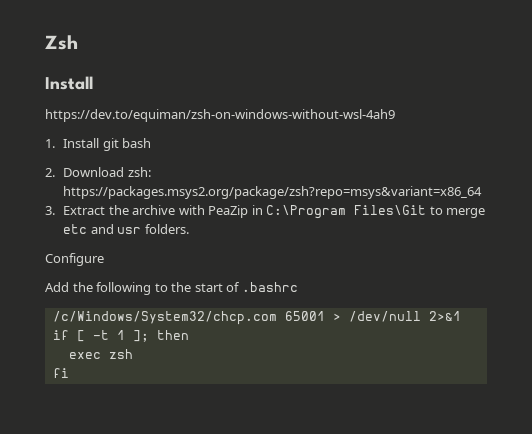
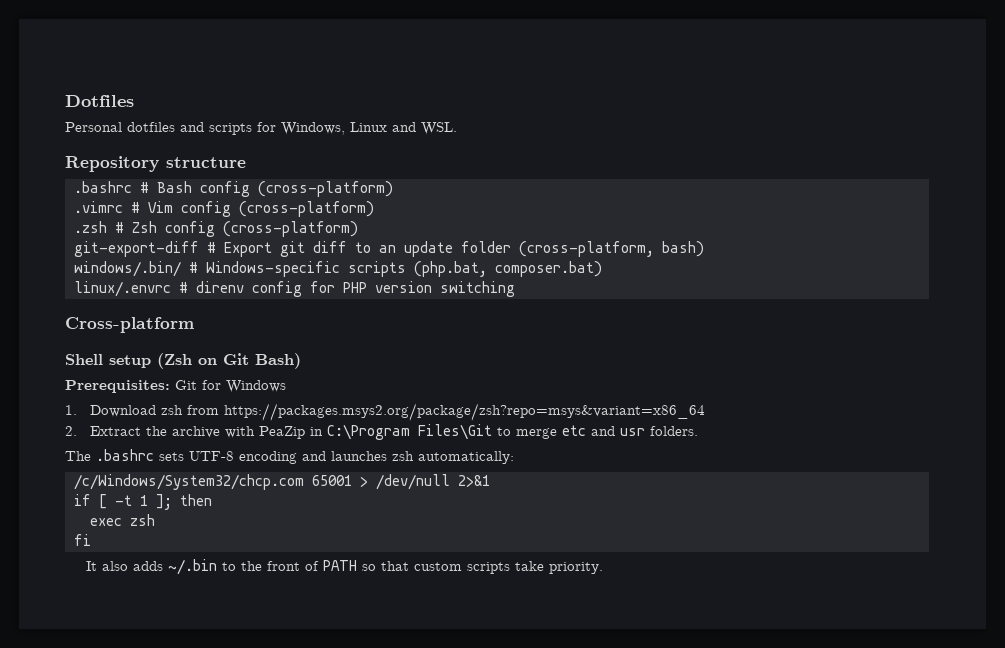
- Zsh
- Install
- https://dev.to/equiman/zsh-on-windows-without-wsl-4ah9
- 1. Install git bash
- 2. Download zsh: https://packages.msys2.org/package/zsh?repo=msys&variant=x86_64
+ Dotfiles
+ Personal dotfiles and scripts for Windows, Linux and WSL.
+ Repository structure
+ .bashrc # Bash config (cross-platform)
+ .vimrc # Vim config (cross-platform)
+ .zsh # Zsh config (cross-platform)
+ git-export-diff # Export git diff to an update folder (cross-platform, bash)
+ windows/.bin/ # Windows-specific scripts (php.bat, composer.bat)
+ linux/.envrc # direnv config for PHP version switching
+ Cross-platform
+ Shell setup (Zsh on Git Bash)
+ Prerequisites: Git for Windows
+ 1. Download zsh from https://packages.msys2.org/package/zsh?repo=msys&variant=x86_64
- 3. Extract the archive with PeaZip in C:\Program Files\Git to merge etc and usr folders.
+ 2. Extract the archive with PeaZip in C:\Program Files\Git to merge etc and usr folders.
- Configure
- Add the following to the start of .bashrc
+ The .bashrc sets UTF-8 encoding and launches zsh automatically:
+ It also adds ~/.bin to the front of PATH so that custom scripts take priority.

